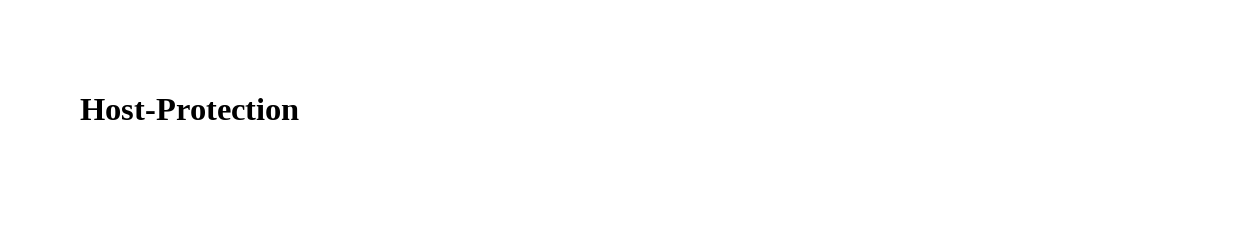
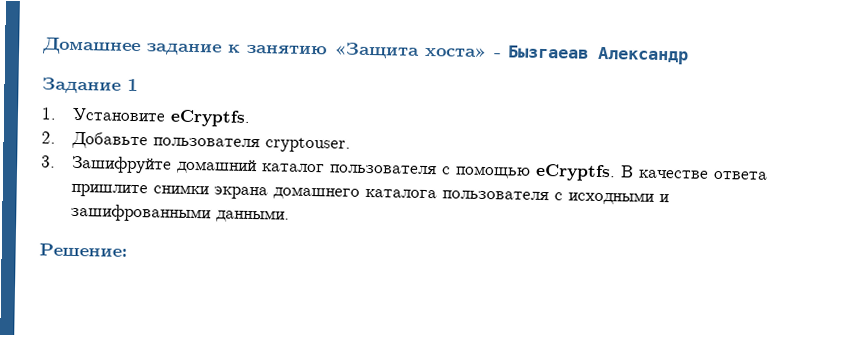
- Host-Protection
+ Домашнее задание к занятию «Защита хоста» - Бызгаеав Александр
+ Задание 1
+ 1. Установите eCryptfs.
+ 2. Добавьте пользователя cryptouser.
+ 3. Зашифруйте домашний каталог пользователя с помощью eCryptfs. В качестве ответа пришлите снимки экрана домашнего каталога пользователя с исходными и зашифрованными данными.
+ Решение:

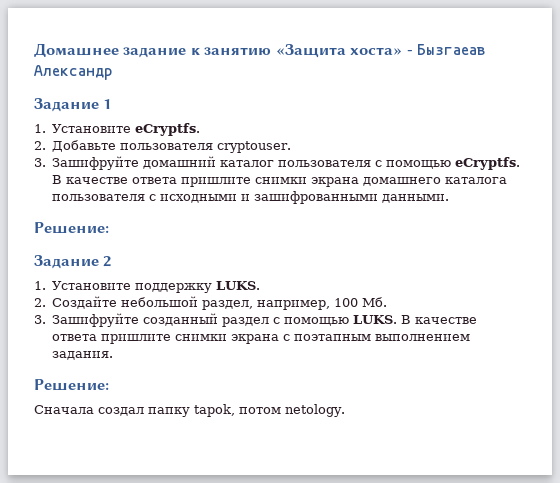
+ Задание 2
+ 1. Установите поддержку LUKS.
+ 2. Создайте небольшой раздел, например, 100 Мб.
+ 3. Зашифруйте созданный раздел с помощью LUKS. В качестве ответа пришлите снимки экрана с поэтапным выполнением задания.
+ Решение:
+ Сначала создал папку tapok, потом netology.

